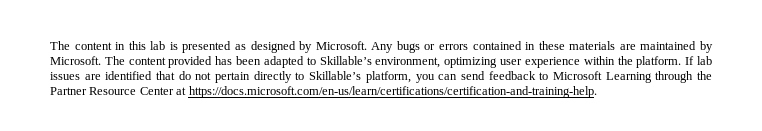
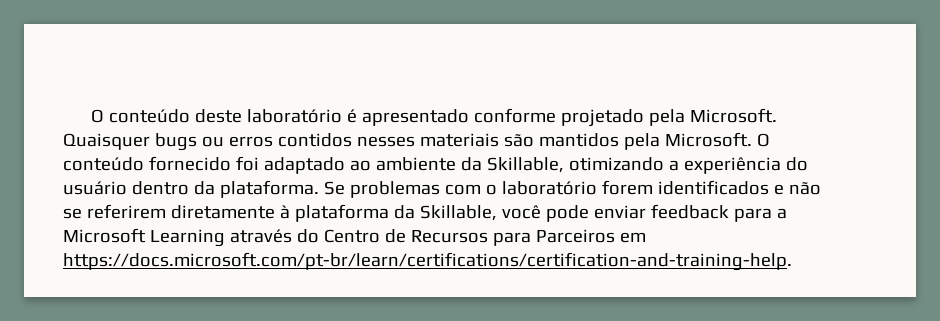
- The content in this lab is presented as designed by Microsoft. Any bugs or errors contained in these materials are maintained by Microsoft. The content provided has been adapted to Skillable’s environment, optimizing user experience within the platform. If lab issues are identified that do not pertain directly to Skillable’s platform, you can send feedback to Microsoft Learning through the Partner Resource Center at https://docs.microsoft.com/en-us/learn/certifications/certification-and-training-help.
+ O conteúdo deste laboratório é apresentado conforme projetado pela Microsoft. Quaisquer bugs ou erros contidos nesses materiais são mantidos pela Microsoft. O conteúdo fornecido foi adaptado ao ambiente da Skillable, otimizando a experiência do usuário dentro da plataforma. Se problemas com o laboratório forem identificados e não se referirem diretamente à plataforma da Skillable, você pode enviar feedback para a Microsoft Learning através do Centro de Recursos para Parceiros em https://docs.microsoft.com/pt-br/learn/certifications/certification-and-training-help.

